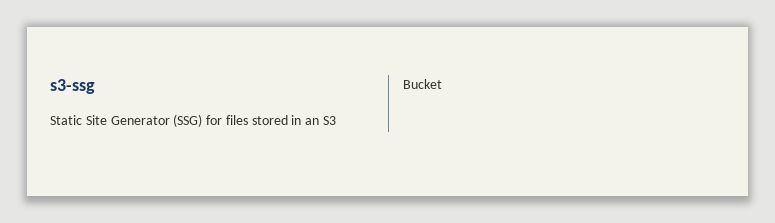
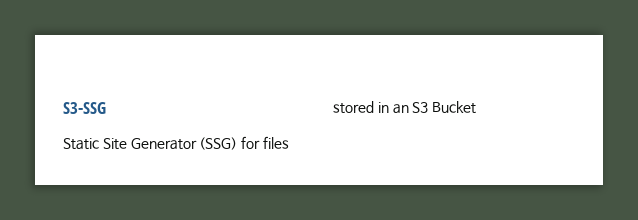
- s3-ssg
+ S3-SSG

